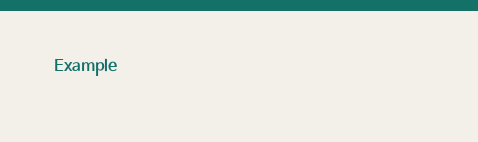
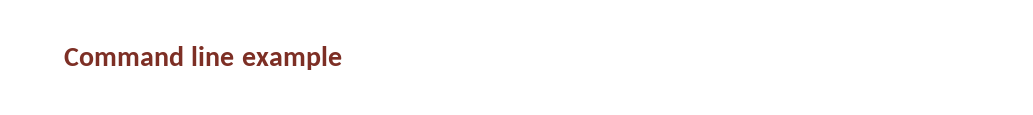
- Example
+ Command line example

